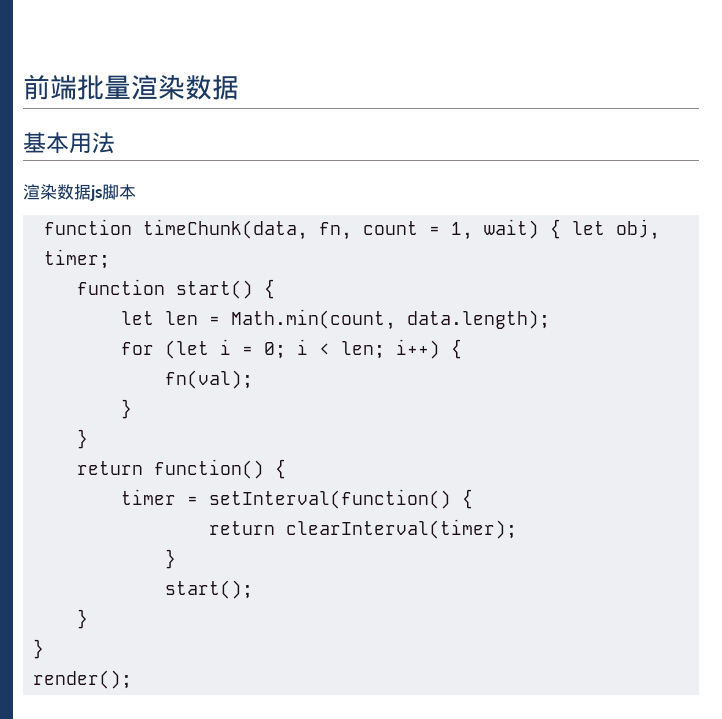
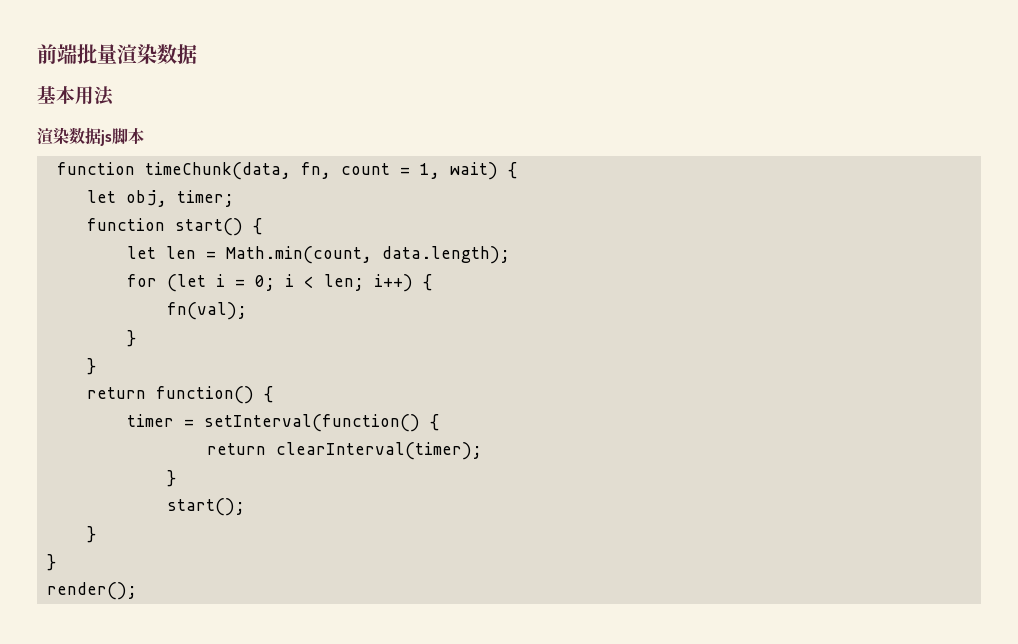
- function timeChunk(data, fn, count = 1, wait) { let obj, timer;
+ function timeChunk(data, fn, count = 1, wait) {
+ let obj, timer;

